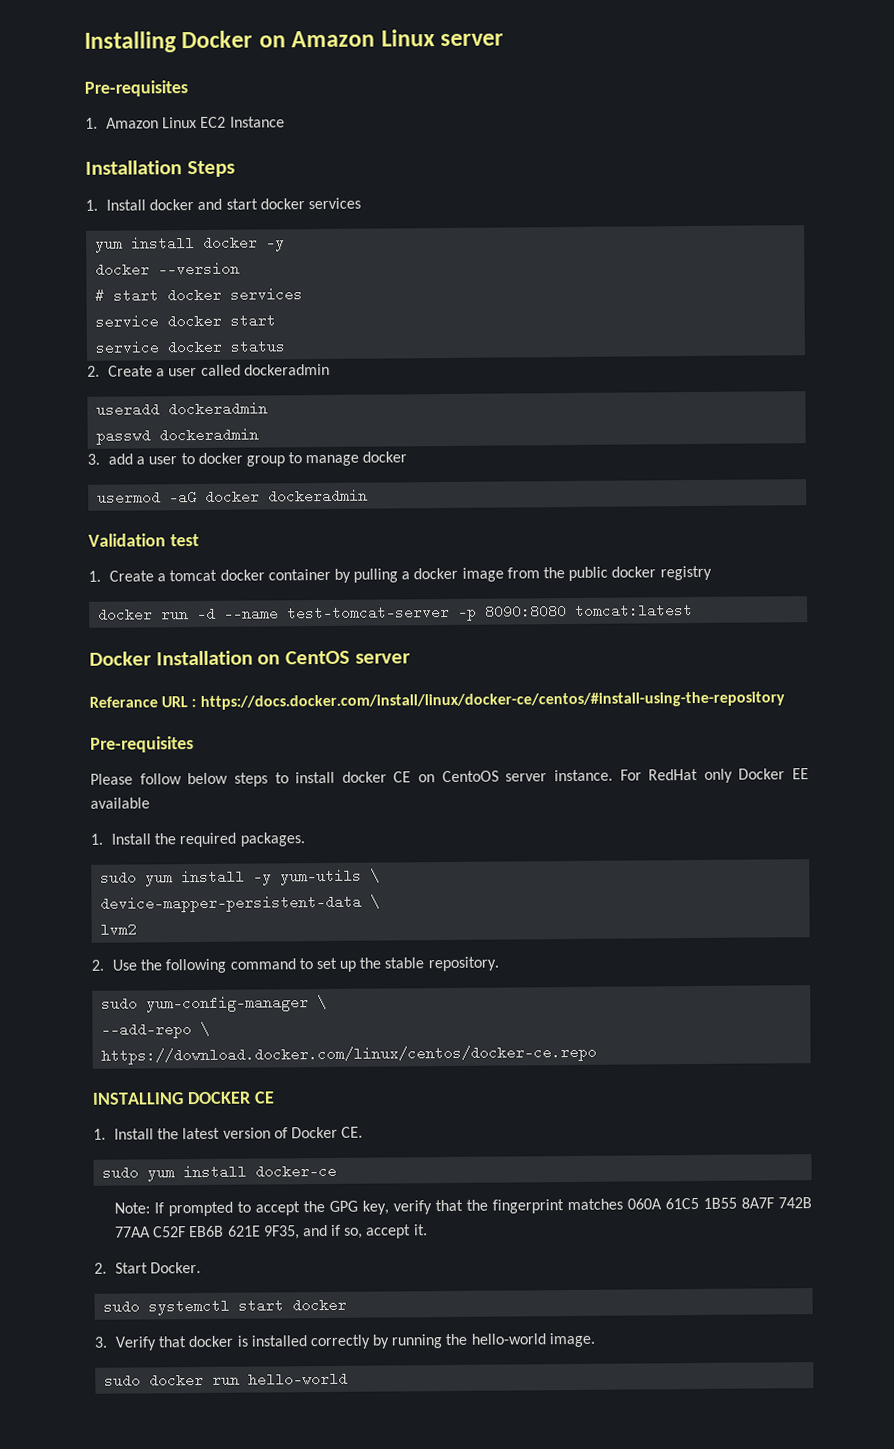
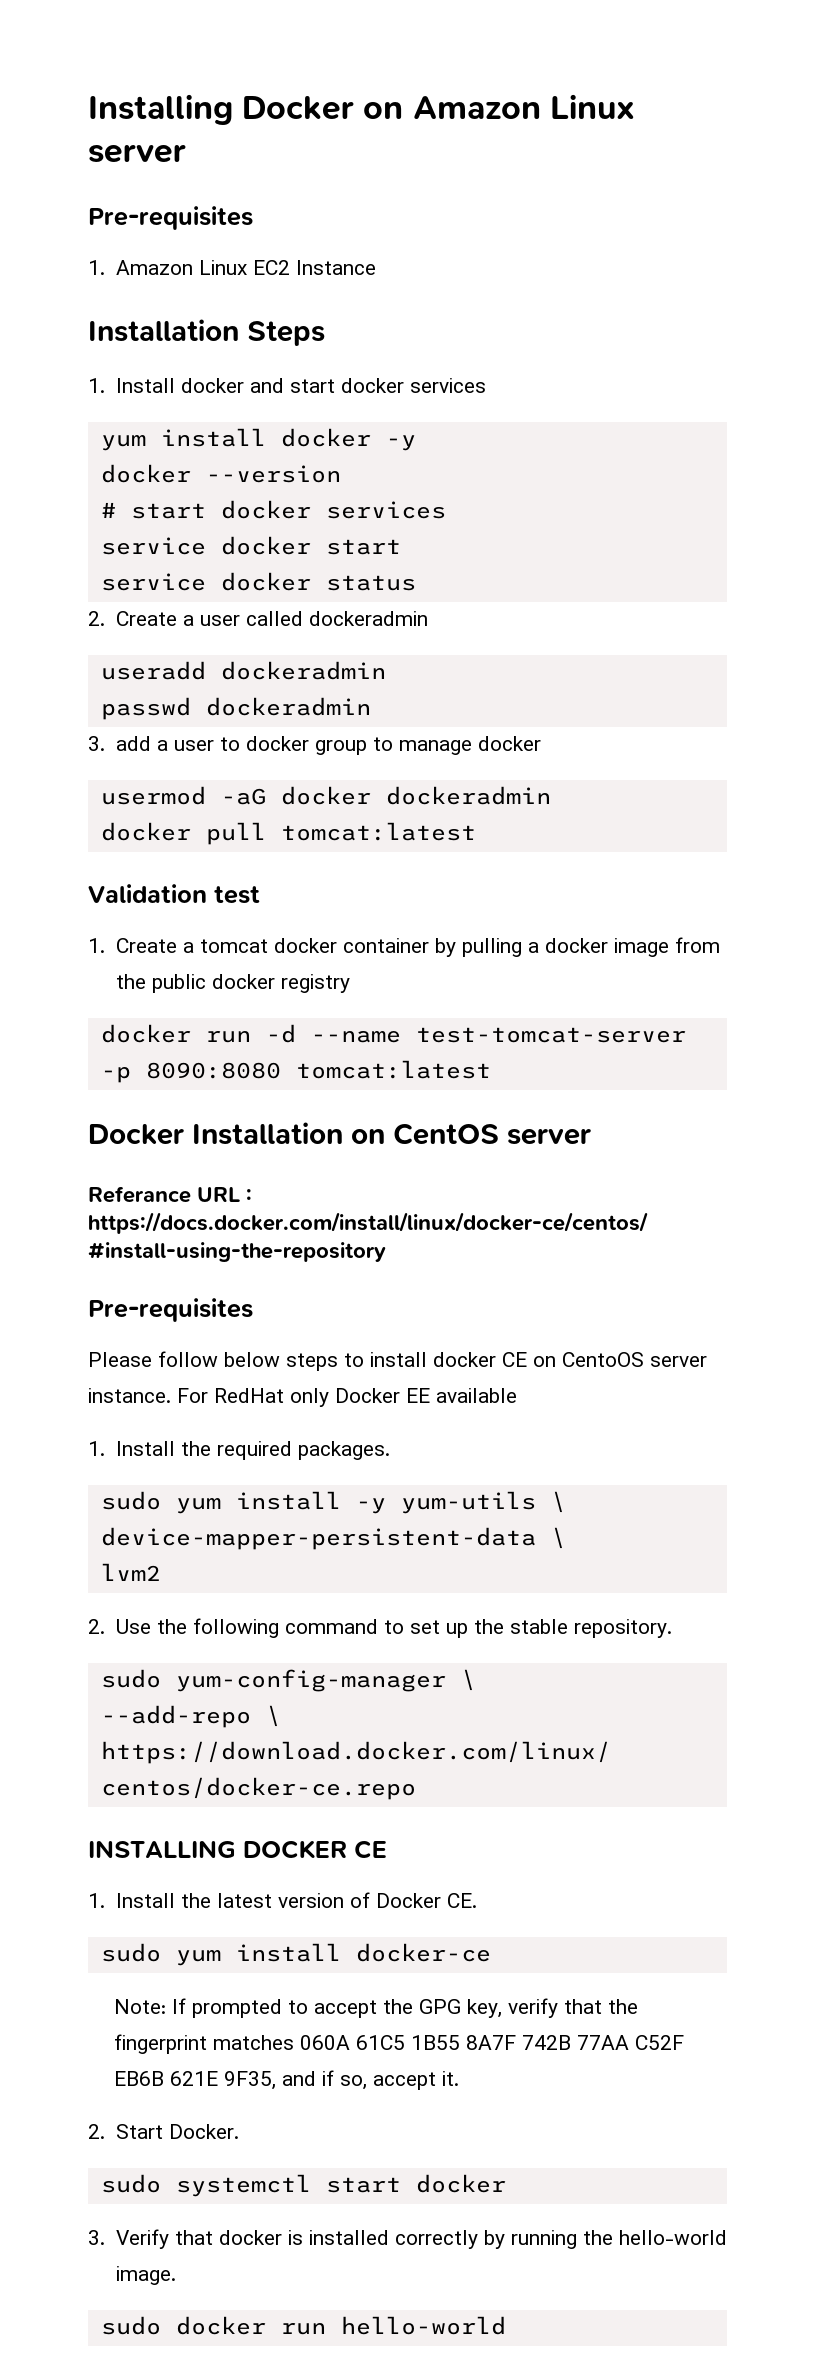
+ docker pull tomcat:latest

